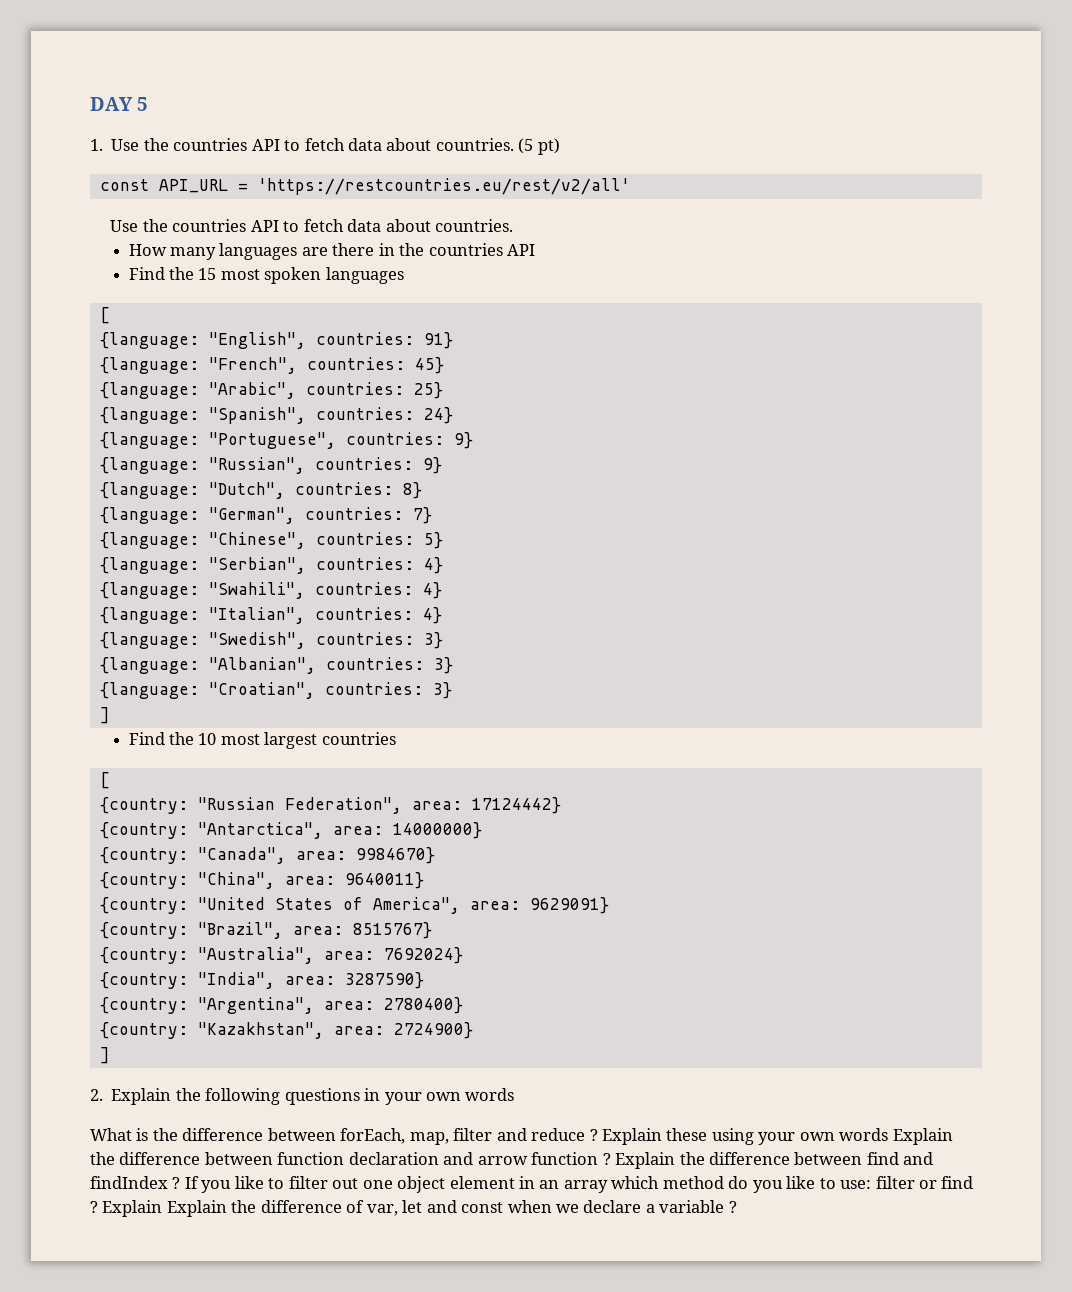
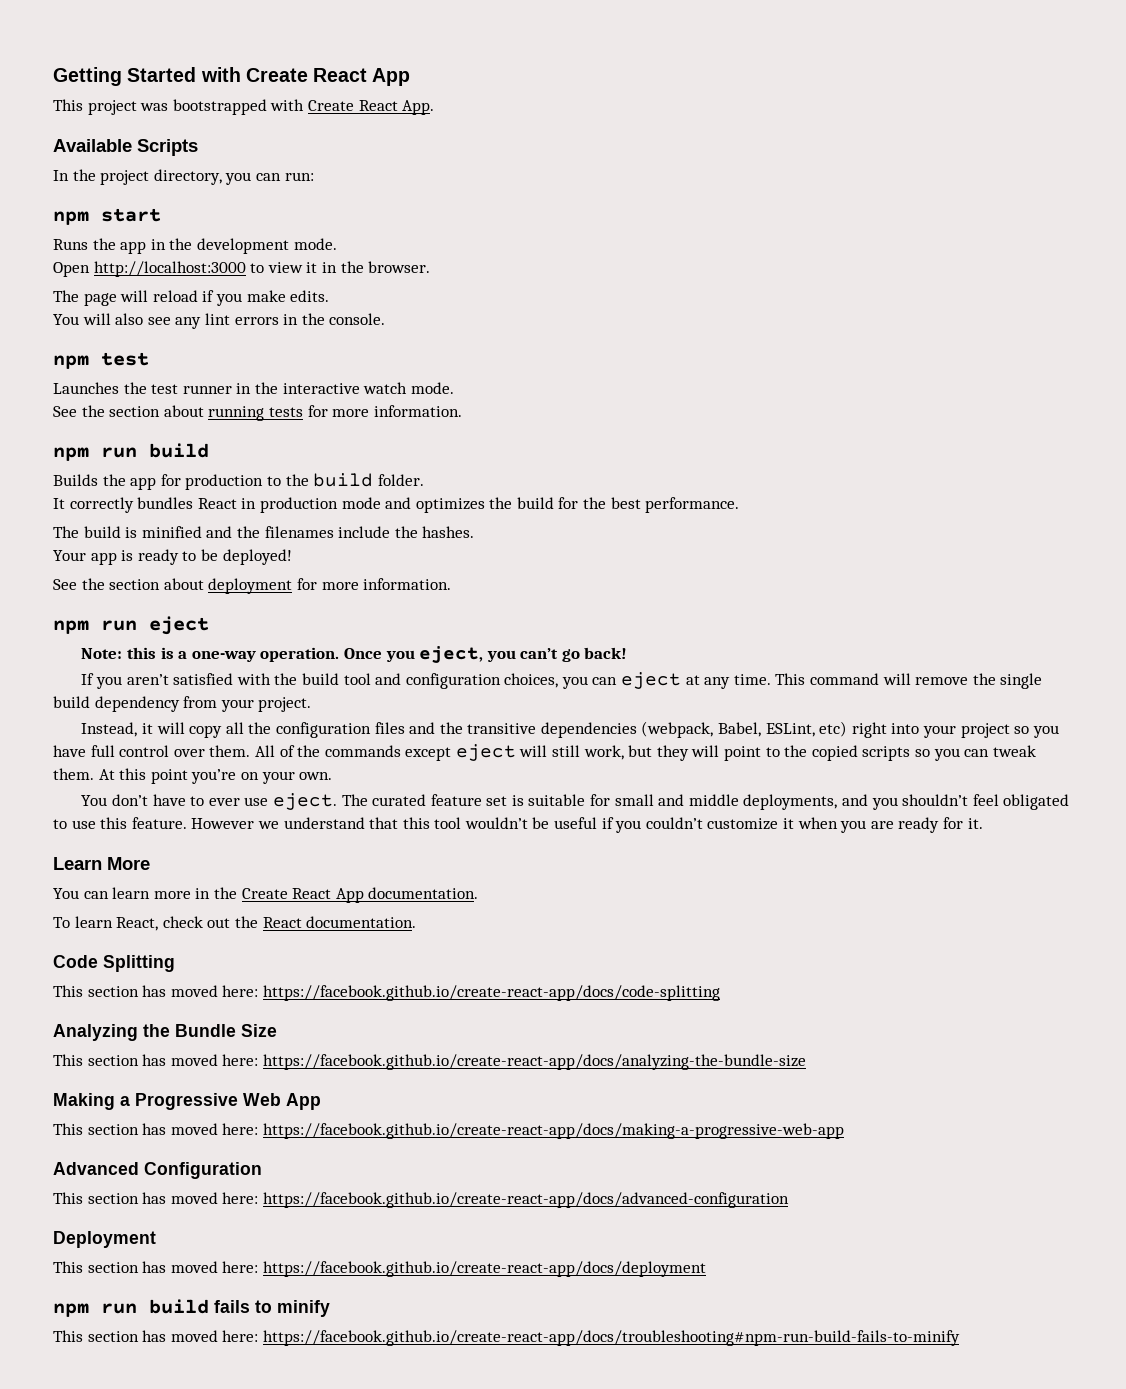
- DAY 5
- 1. Use the countries API to fetch data about countries. (5 pt)
- const API_URL = 'https://restcountries.eu/rest/v2/all'
- Use the countries API to fetch data about countries.
- How many languages are there in the countries API
- Find the 15 most spoken languages
- [
- {language: "English", countries: 91}
- {language: "French", countries: 45}
- {language: "Arabic", countries: 25}
- {language: "Spanish", countries: 24}
- {language: "Portuguese", countries: 9}
- {language: "Russian", countries: 9}
- {language: "Dutch", countries: 8}
- {language: "German", countries: 7}
- {language: "Chinese", countries: 5}
- {language: "Serbian", countries: 4}
- {language: "Swahili", countries: 4}
- {language: "Italian", countries: 4}
- {language: "Swedish", countries: 3}
- {language: "Albanian", countries: 3}
- {language: "Croatian", countries: 3}
- ]
- Find the 10 most largest countries
- [
- {country: "Russian Federation", area: 17124442}
- {country: "Antarctica", area: 14000000}
- {country: "Canada", area: 9984670}
- {country: "China", area: 9640011}
- {country: "United States of America", area: 9629091}
- {country: "Brazil", area: 8515767}
- {country: "Australia", area: 7692024}
- {country: "India", area: 3287590}
- {country: "Argentina", area: 2780400}
- {country: "Kazakhstan", area: 2724900}
- ]
- 2. Explain the following questions in your own words
- What is the difference between forEach, map, filter and reduce ? Explain these using your own words Explain the difference between function declaration and arrow function ? Explain the difference between find and findIndex ? If you like to filter out one object element in an array which method do you like to use: filter or find ? Explain Explain the difference of var, let and const when we declare a variable ?
+ Getting Started with Create React App
+ This project was bootstrapped with Create React App.
+ Available Scripts
+ In the project directory, you can run:
+ npm start
+ Runs the app in the development mode.
+ Open http://localhost:3000 to view it in the browser.
+ The page will reload if you make edits.
+ You will also see any lint errors in the console.
+ npm test
+ Launches the test runner in the interactive watch mode.
+ See the section about running tests for more information.
+ npm run build
+ Builds the app for production to the build folder.
+ It correctly bundles React in production mode and optimizes the build for the best performance.
+ The build is minified and the filenames include the hashes.
+ Your app is ready to be deployed!
+ See the section about deployment for more information.
+ npm run eject
+ Note: this is a one-way operation. Once you eject, you can’t go back!
+ If you aren’t satisfied with the build tool and configuration choices, you can eject at any time. This command will remove the single build dependency from your project.
+ Instead, it will copy all the configuration files and the transitive dependencies (webpack, Babel, ESLint, etc) right into your project so you have full control over them. All of the commands except eject will still work, but they will point to the copied scripts so you can tweak them. At this point you’re on your own.
+ You don’t have to ever use eject. The curated feature set is suitable for small and middle deployments, and you shouldn’t feel obligated to use this feature. However we understand that this tool wouldn’t be useful if you couldn’t customize it when you are ready for it.
+ Learn More
+ You can learn more in the Create React App documentation.
+ To learn React, check out the React documentation.
+ Code Splitting
+ This section has moved here: https://facebook.github.io/create-react-app/docs/code-splitting
+ Analyzing the Bundle Size
+ This section has moved here: https://facebook.github.io/create-react-app/docs/analyzing-the-bundle-size
+ Making a Progressive Web App
+ This section has moved here: https://facebook.github.io/create-react-app/docs/making-a-progressive-web-app
+ Advanced Configuration
+ This section has moved here: https://facebook.github.io/create-react-app/docs/advanced-configuration
+ Deployment
+ This section has moved here: https://facebook.github.io/create-react-app/docs/deployment
+ npm run build fails to minify
+ This section has moved here: https://facebook.github.io/create-react-app/docs/troubleshooting#npm-run-build-fails-to-minify

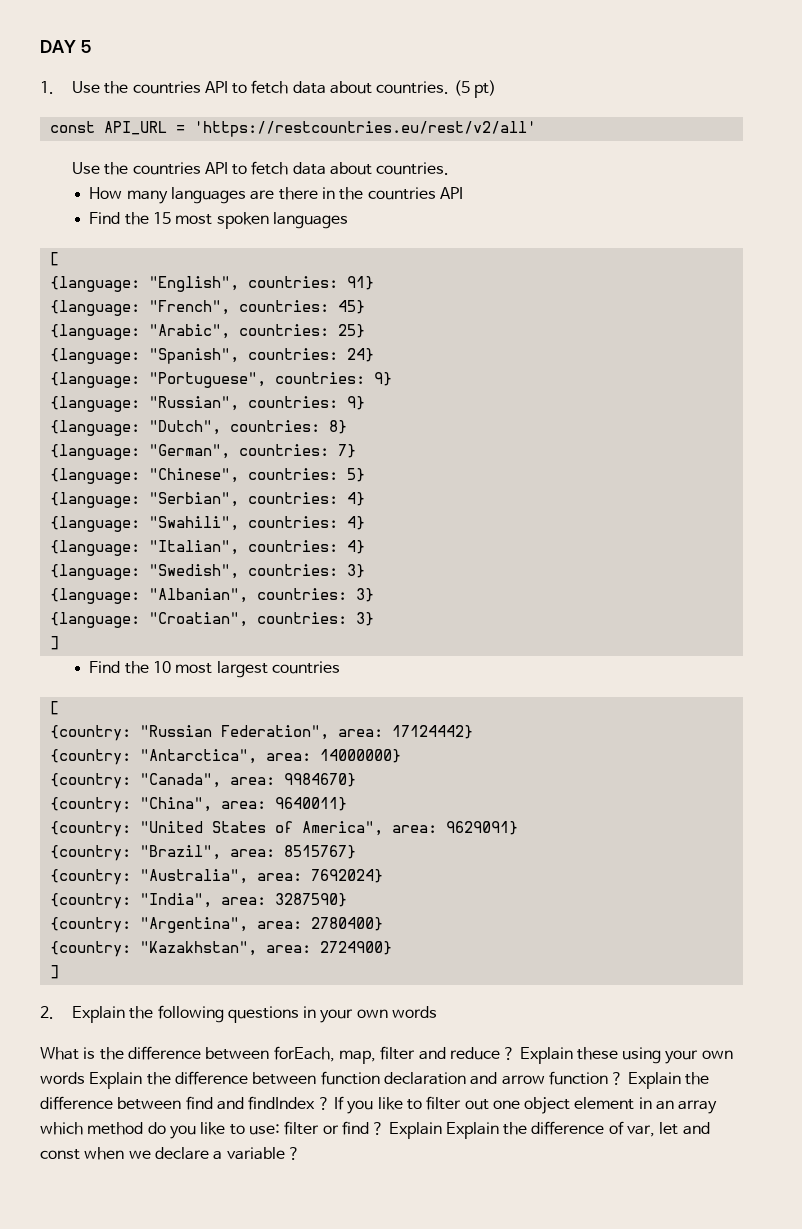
- Getting Started with Create React App
- This project was bootstrapped with Create React App.
- Available Scripts
- In the project directory, you can run:
- npm start
- Runs the app in the development mode.
- Open http://localhost:3000 to view it in the browser.
- The page will reload if you make edits.
- You will also see any lint errors in the console.
- npm test
- Launches the test runner in the interactive watch mode.
- See the section about running tests for more information.
- npm run build
- Builds the app for production to the build folder.
- It correctly bundles React in production mode and optimizes the build for the best performance.
- The build is minified and the filenames include the hashes.
- Your app is ready to be deployed!
- See the section about deployment for more information.
- npm run eject
- Note: this is a one-way operation. Once you eject, you can’t go back!
- If you aren’t satisfied with the build tool and configuration choices, you can eject at any time. This command will remove the single build dependency from your project.
- Instead, it will copy all the configuration files and the transitive dependencies (webpack, Babel, ESLint, etc) right into your project so you have full control over them. All of the commands except eject will still work, but they will point to the copied scripts so you can tweak them. At this point you’re on your own.
- You don’t have to ever use eject. The curated feature set is suitable for small and middle deployments, and you shouldn’t feel obligated to use this feature. However we understand that this tool wouldn’t be useful if you couldn’t customize it when you are ready for it.
- Learn More
- You can learn more in the Create React App documentation.
- To learn React, check out the React documentation.
- Code Splitting
- This section has moved here: https://facebook.github.io/create-react-app/docs/code-splitting
- Analyzing the Bundle Size
- This section has moved here: https://facebook.github.io/create-react-app/docs/analyzing-the-bundle-size
- Making a Progressive Web App
- This section has moved here: https://facebook.github.io/create-react-app/docs/making-a-progressive-web-app
- Advanced Configuration
- This section has moved here: https://facebook.github.io/create-react-app/docs/advanced-configuration
- Deployment
- This section has moved here: https://facebook.github.io/create-react-app/docs/deployment
- npm run build fails to minify
- This section has moved here: https://facebook.github.io/create-react-app/docs/troubleshooting#npm-run-build-fails-to-minify
+ DAY 5
+ 1. Use the countries API to fetch data about countries. (5 pt)
+ const API_URL = 'https://restcountries.eu/rest/v2/all'
+ Use the countries API to fetch data about countries.
+ How many languages are there in the countries API
+ Find the 15 most spoken languages
+ [
+ {language: "English", countries: 91}
+ {language: "French", countries: 45}
+ {language: "Arabic", countries: 25}
+ {language: "Spanish", countries: 24}
+ {language: "Portuguese", countries: 9}
+ {language: "Russian", countries: 9}
+ {language: "Dutch", countries: 8}
+ {language: "German", countries: 7}
+ {language: "Chinese", countries: 5}
+ {language: "Serbian", countries: 4}
+ {language: "Swahili", countries: 4}
+ {language: "Italian", countries: 4}
+ {language: "Swedish", countries: 3}
+ {language: "Albanian", countries: 3}
+ {language: "Croatian", countries: 3}
+ ]
+ Find the 10 most largest countries
+ [
+ {country: "Russian Federation", area: 17124442}
+ {country: "Antarctica", area: 14000000}
+ {country: "Canada", area: 9984670}
+ {country: "China", area: 9640011}
+ {country: "United States of America", area: 9629091}
+ {country: "Brazil", area: 8515767}
+ {country: "Australia", area: 7692024}
+ {country: "India", area: 3287590}
+ {country: "Argentina", area: 2780400}
+ {country: "Kazakhstan", area: 2724900}
+ ]
+ 2. Explain the following questions in your own words
+ What is the difference between forEach, map, filter and reduce ? Explain these using your own words Explain the difference between function declaration and arrow function ? Explain the difference between find and findIndex ? If you like to filter out one object element in an array which method do you like to use: filter or find ? Explain Explain the difference of var, let and const when we declare a variable ?

